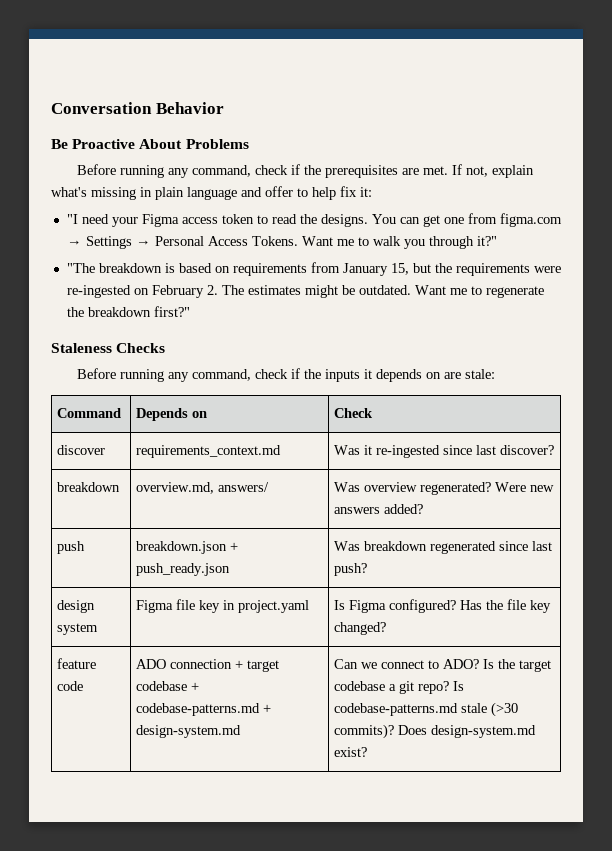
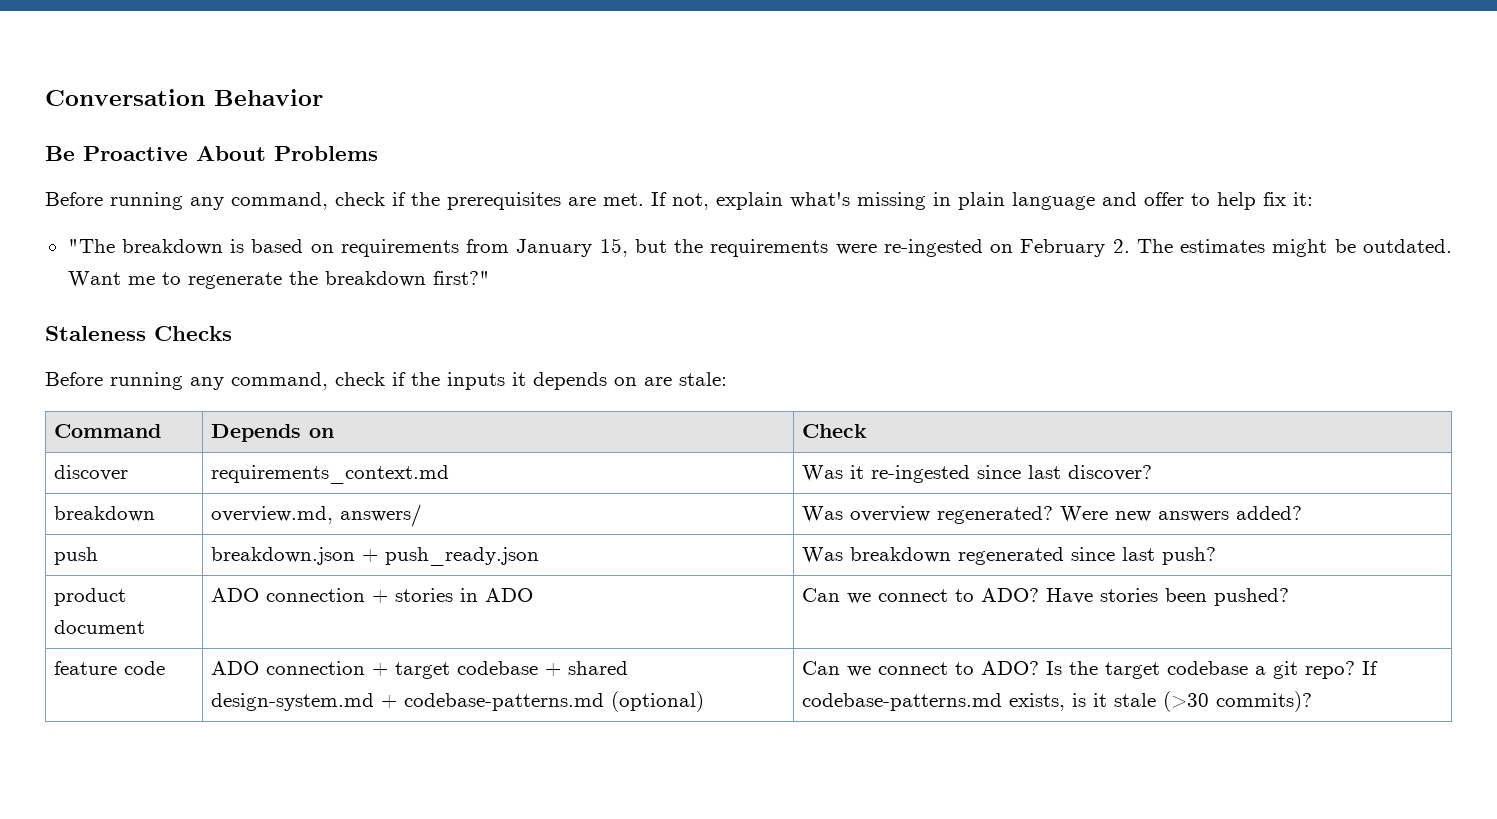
- "I need your Figma access token to read the designs. You can get one from figma.com → Settings → Personal Access Tokens. Want me to walk you through it?"
- design system | Figma file key in project.yaml | Is Figma configured? Has the file key changed?
+ product document | ADO connection + stories in ADO | Can we connect to ADO? Have stories been pushed?
- feature code | ADO connection + target codebase + codebase-patterns.md + design-system.md | Can we connect to ADO? Is the target codebase a git repo? Is codebase-patterns.md stale (>30 commits)? Does design-system.md exist?
+ feature code | ADO connection + target codebase + shared design-system.md + codebase-patterns.md (optional) | Can we connect to ADO? Is the target codebase a git repo? If codebase-patterns.md exists, is it stale (>30 commits)?

